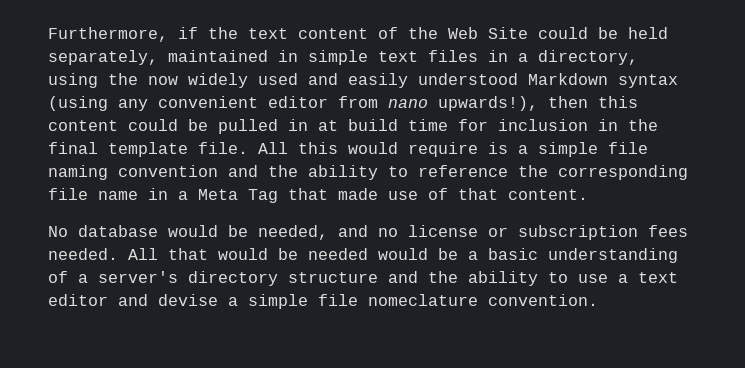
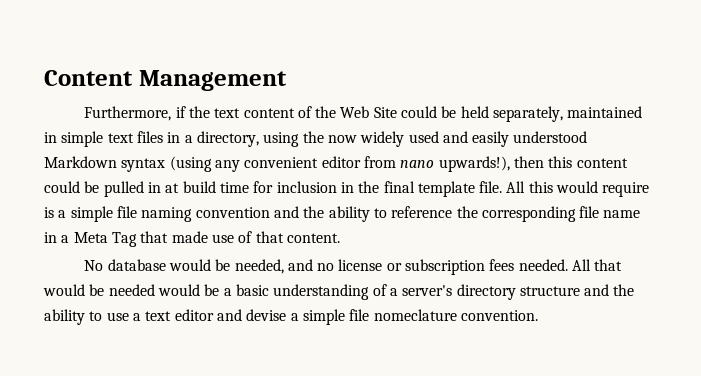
+ Content Management

